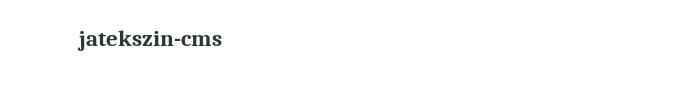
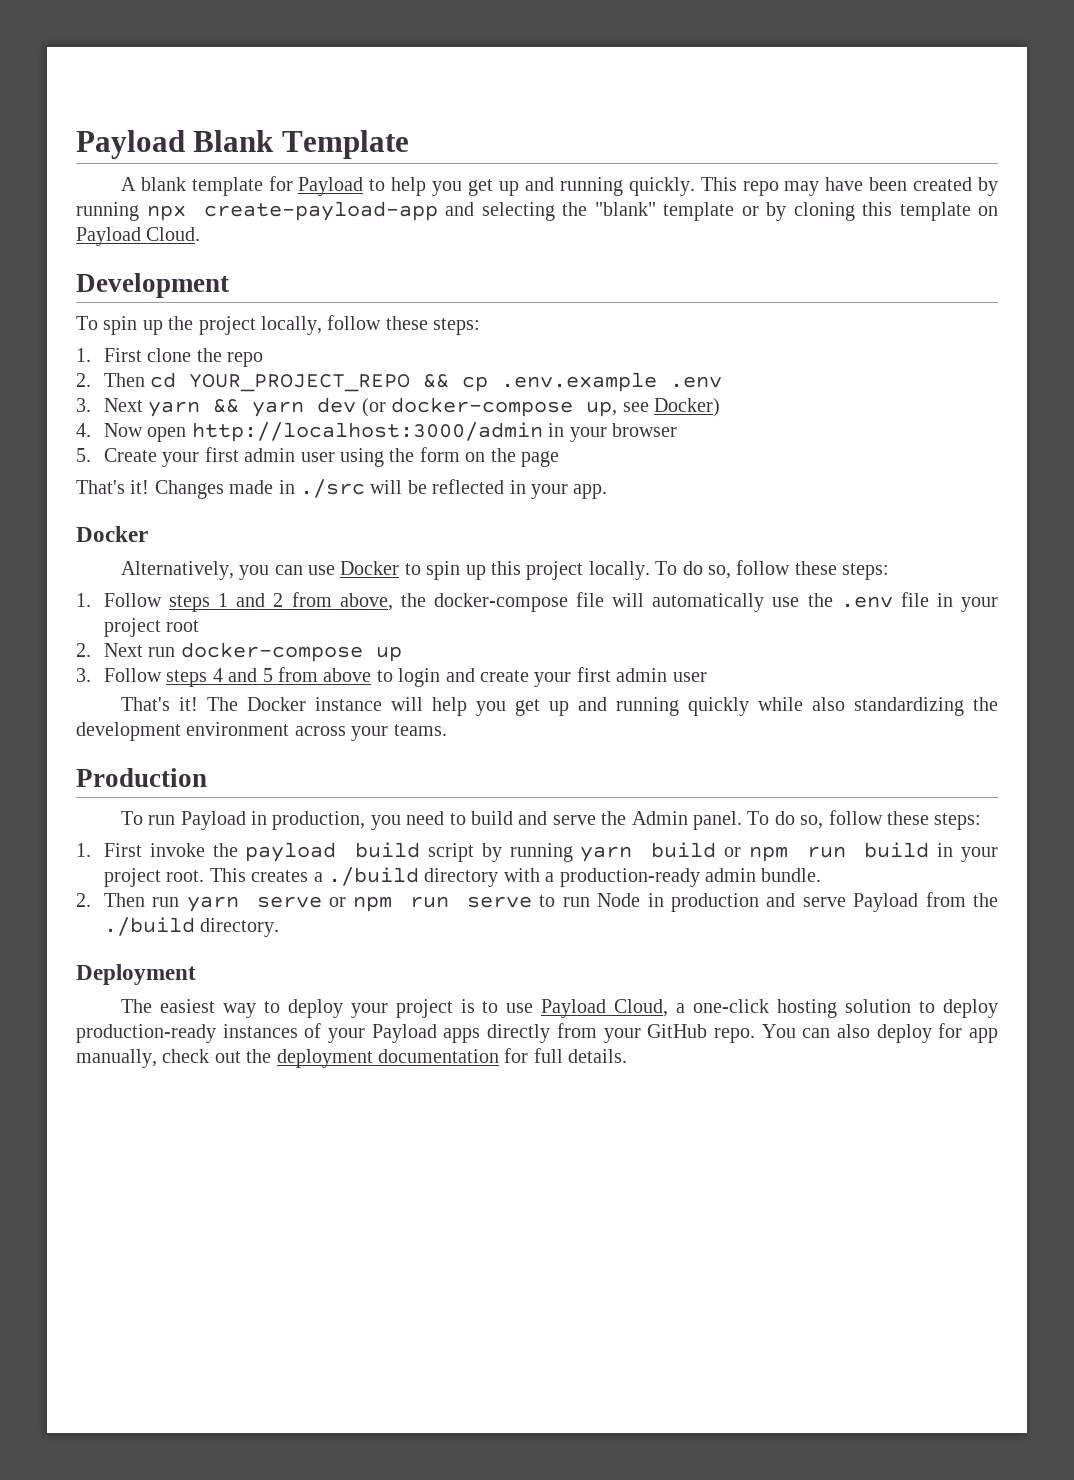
- jatekszin-cms
+ Payload Blank Template
+ A blank template for Payload to help you get up and running quickly. This repo may have been created by running npx create-payload-app and selecting the "blank" template or by cloning this template on Payload Cloud.
+ Development
+ To spin up the project locally, follow these steps:
+ 1. First clone the repo
+ 2. Then cd YOUR_PROJECT_REPO && cp .env.example .env
+ 3. Next yarn && yarn dev (or docker-compose up, see Docker)
+ 4. Now open http://localhost:3000/admin in your browser
+ 5. Create your first admin user using the form on the page
+ That's it! Changes made in ./src will be reflected in your app.
+ Docker
+ Alternatively, you can use Docker to spin up this project locally. To do so, follow these steps:
+ 1. Follow steps 1 and 2 from above, the docker-compose file will automatically use the .env file in your project root
+ 2. Next run docker-compose up
+ 3. Follow steps 4 and 5 from above to login and create your first admin user
+ That's it! The Docker instance will help you get up and running quickly while also standardizing the development environment across your teams.
+ Production
+ To run Payload in production, you need to build and serve the Admin panel. To do so, follow these steps:
+ 1. First invoke the payload build script by running yarn build or npm run build in your project root. This creates a ./build directory with a production-ready admin bundle.
+ 2. Then run yarn serve or npm run serve to run Node in production and serve Payload from the ./build directory.
+ Deployment
+ The easiest way to deploy your project is to use Payload Cloud, a one-click hosting solution to deploy production-ready instances of your Payload apps directly from your GitHub repo. You can also deploy for app manually, check out the deployment documentation for full details.

